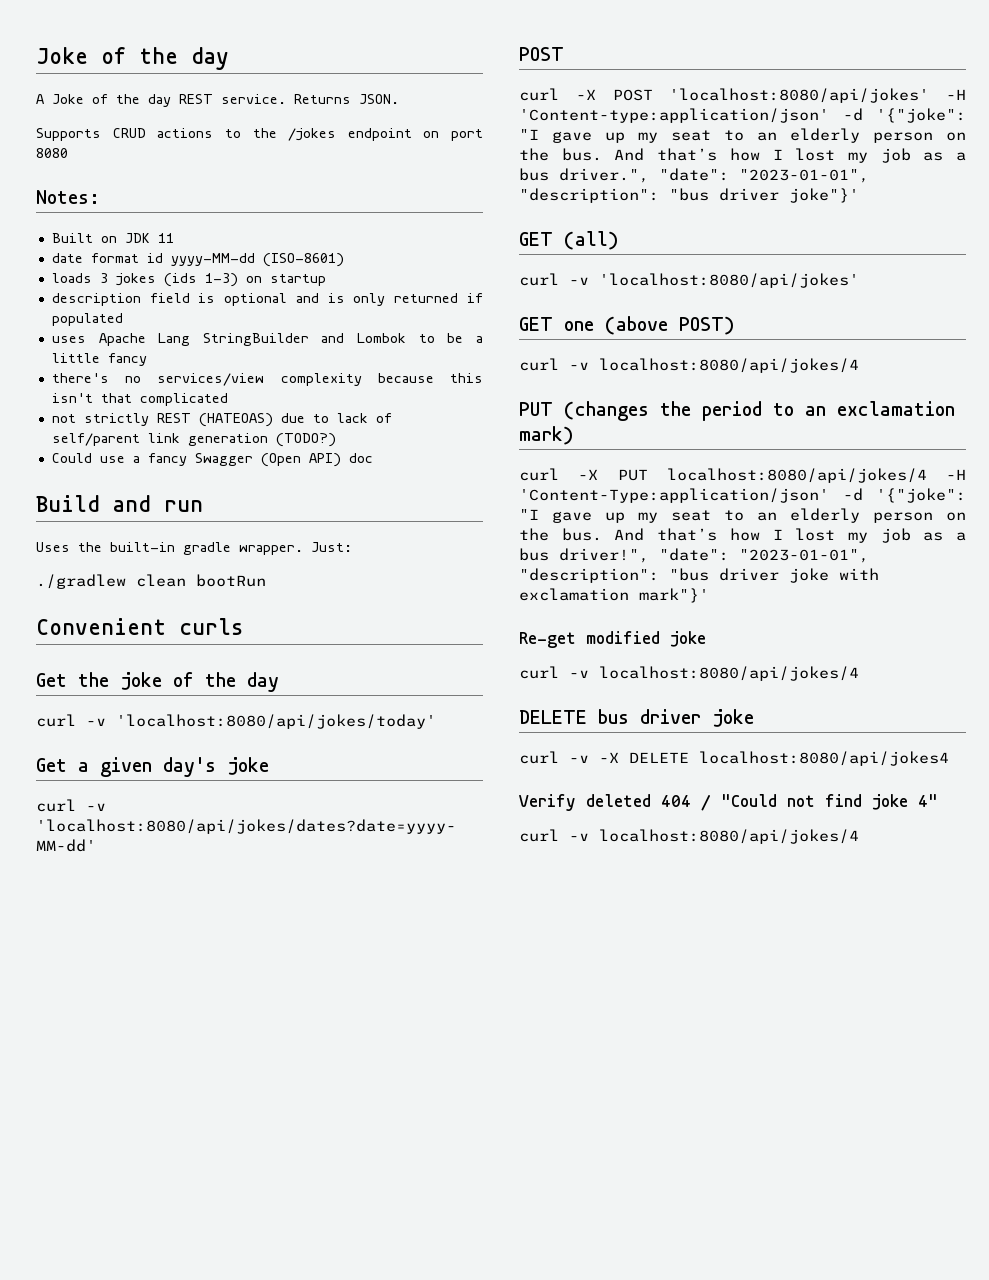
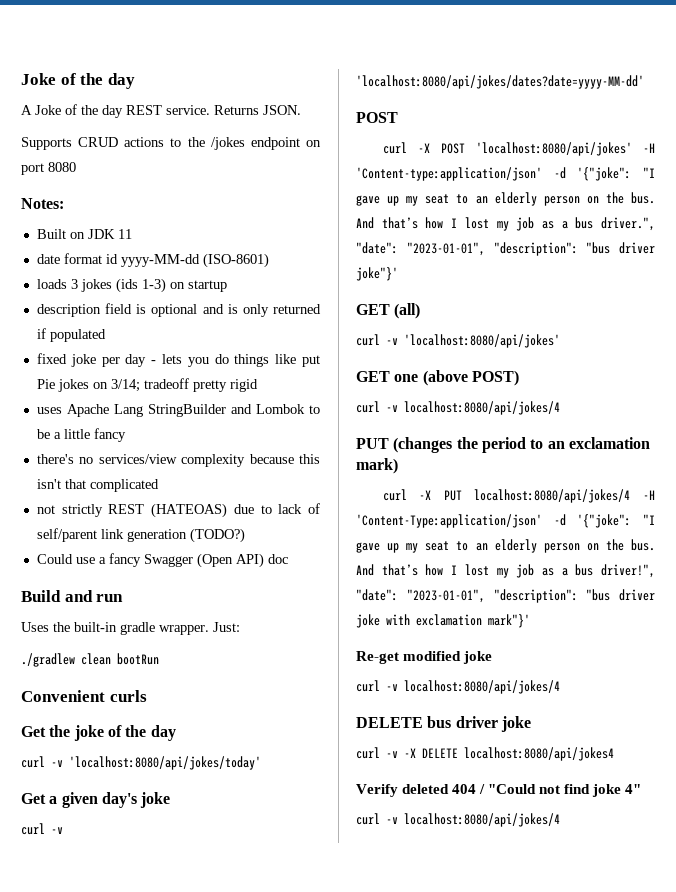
+ fixed joke per day - lets you do things like put Pie jokes on 3/14; tradeoff pretty rigid

